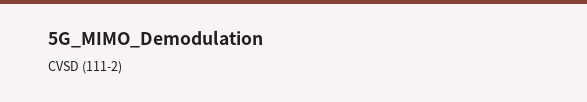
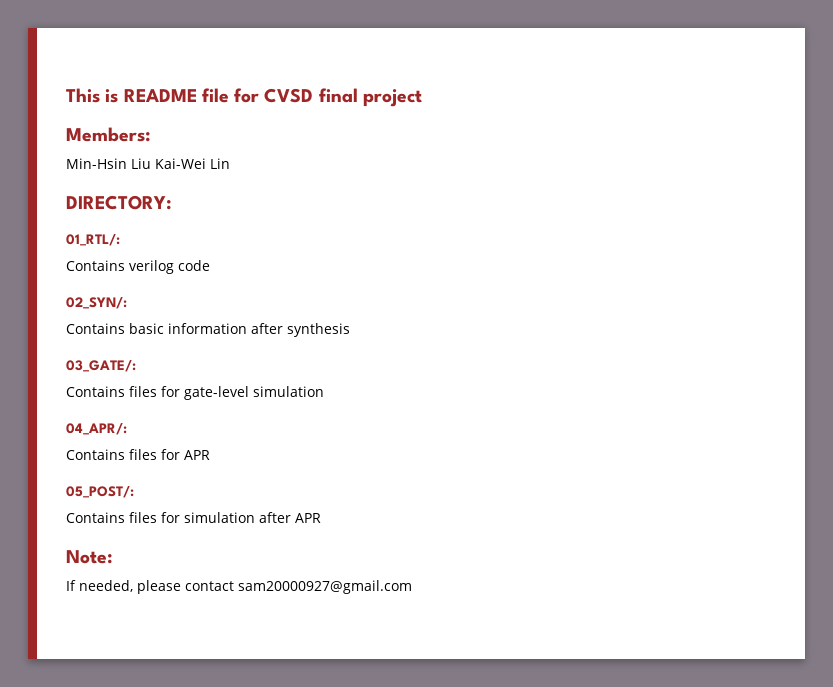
- 5G_MIMO_Demodulation
- CVSD (111-2)
+ This is README file for CVSD final project
+ Members:
+ Min-Hsin Liu Kai-Wei Lin
+ DIRECTORY:
+ 01_RTL/:
+ Contains verilog code
+ 02_SYN/:
+ Contains basic information after synthesis
+ 03_GATE/:
+ Contains files for gate-level simulation
+ 04_APR/:
+ Contains files for APR
+ 05_POST/:
+ Contains files for simulation after APR
+ Note:
+ If needed, please contact sam20000927@gmail.com

